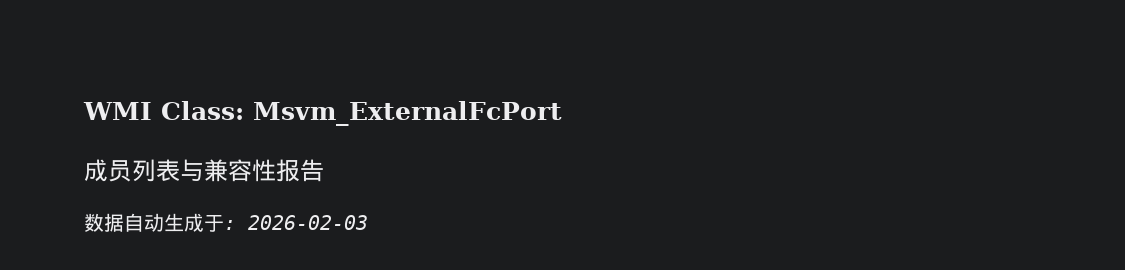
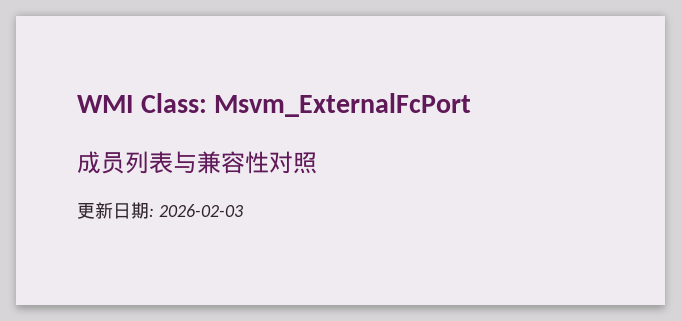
- 成员列表与兼容性报告
- 数据自动生成于: 2026-02-03
+ 成员列表与兼容性对照
+ 更新日期: 2026-02-03

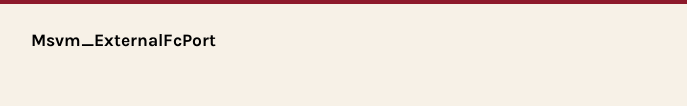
- WMI Class: Msvm_ExternalFcPort
+ Msvm_ExternalFcPort
- 成员列表与兼容性对照
- 更新日期: 2026-02-03

